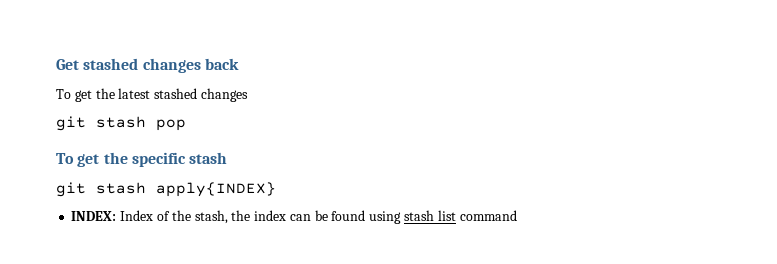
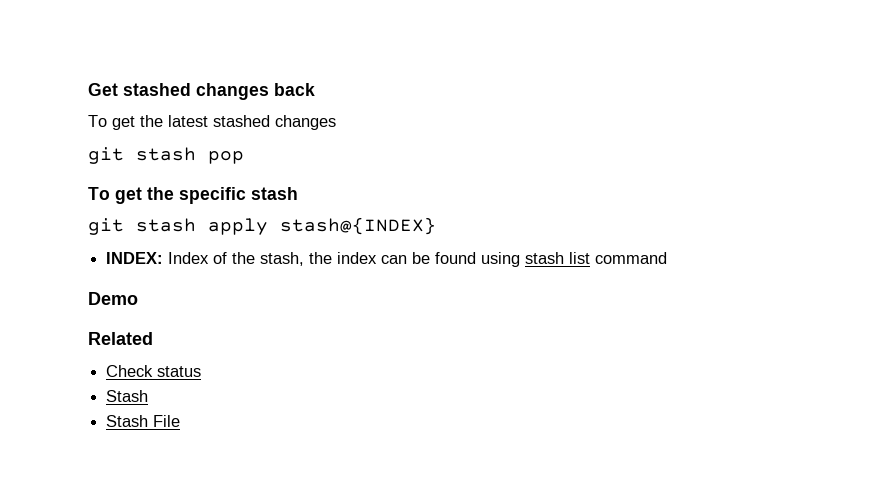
- git stash apply{INDEX}
+ git stash apply stash@{INDEX}
+ Demo
+ Related
+ Check status
+ Stash
+ Stash File

